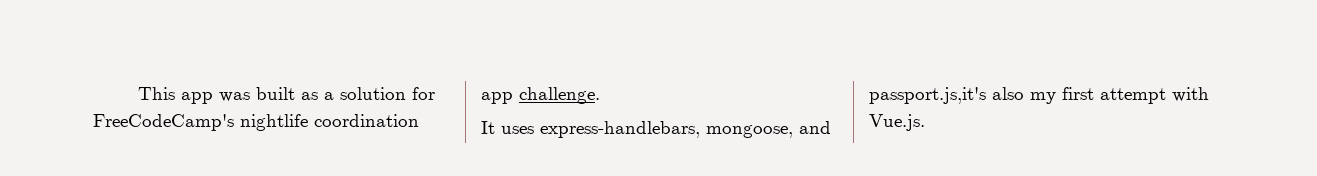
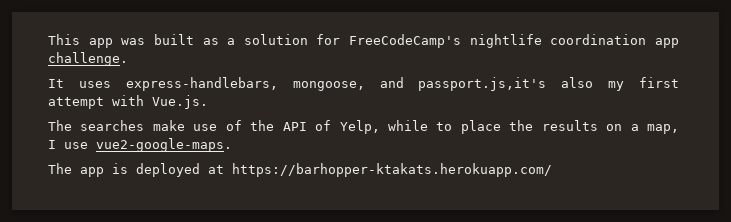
+ The searches make use of the API of Yelp, while to place the results on a map, I use vue2-google-maps.
+ The app is deployed at https://barhopper-ktakats.herokuapp.com/

